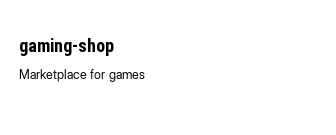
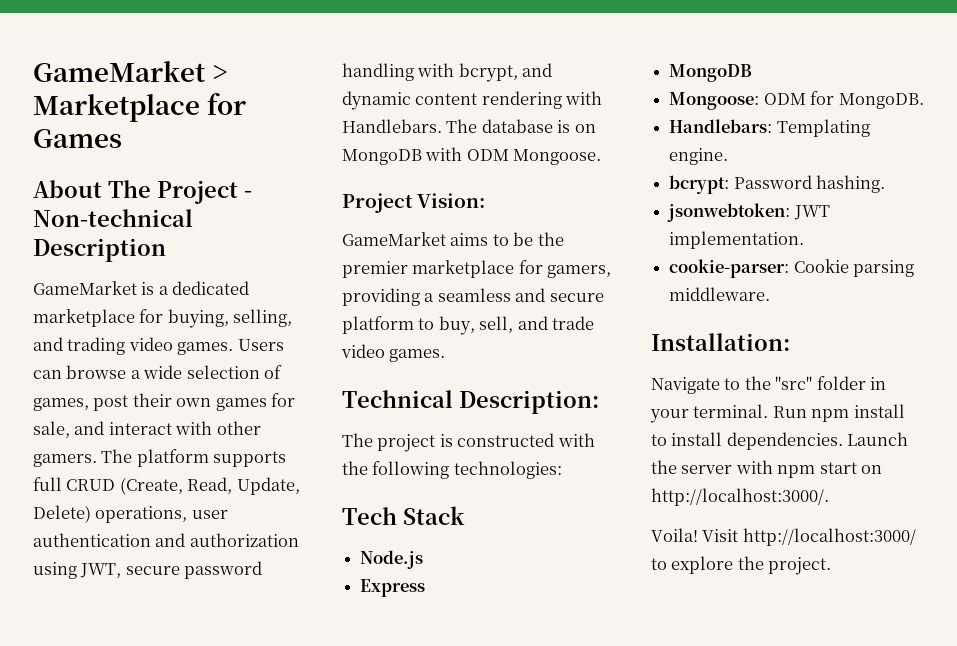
- gaming-shop
- Marketplace for games
+ GameMarket > Marketplace for Games
+ About The Project - Non-technical Description
+ GameMarket is a dedicated marketplace for buying, selling, and trading video games. Users can browse a wide selection of games, post their own games for sale, and interact with other gamers. The platform supports full CRUD (Create, Read, Update, Delete) operations, user authentication and authorization using JWT, secure password handling with bcrypt, and dynamic content rendering with Handlebars. The database is on MongoDB with ODM Mongoose.
+ Project Vision:
+ GameMarket aims to be the premier marketplace for gamers, providing a seamless and secure platform to buy, sell, and trade video games.
+ Technical Description:
+ The project is constructed with the following technologies:
+ Tech Stack
+ Node.js
+ Express
+ MongoDB
+ Mongoose: ODM for MongoDB.
+ Handlebars: Templating engine.
+ bcrypt: Password hashing.
+ jsonwebtoken: JWT implementation.
+ cookie-parser: Cookie parsing middleware.
+ Installation:
+ Navigate to the "src" folder in your terminal. Run npm install to install dependencies. Launch the server with npm start on http://localhost:3000/.
+ Voila! Visit http://localhost:3000/ to explore the project.

